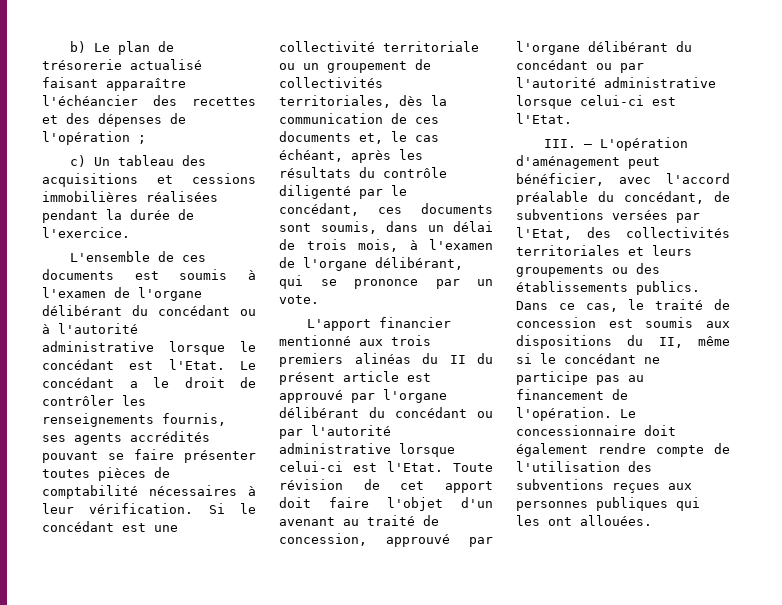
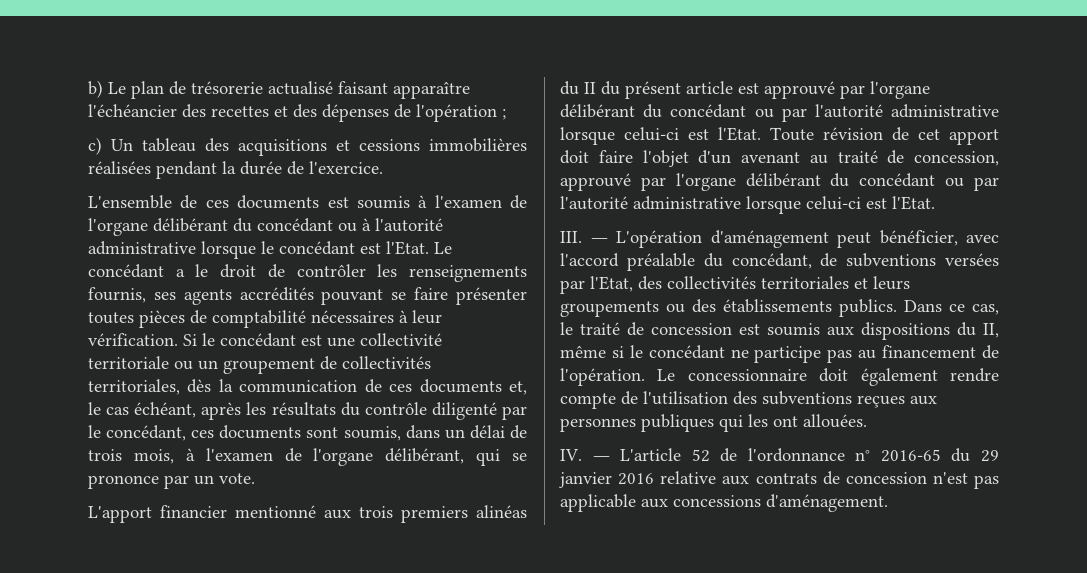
+ IV. ― L'article 52 de l'ordonnance n° 2016-65 du 29 janvier 2016 relative aux contrats de concession n'est pas applicable aux concessions d'aménagement.

